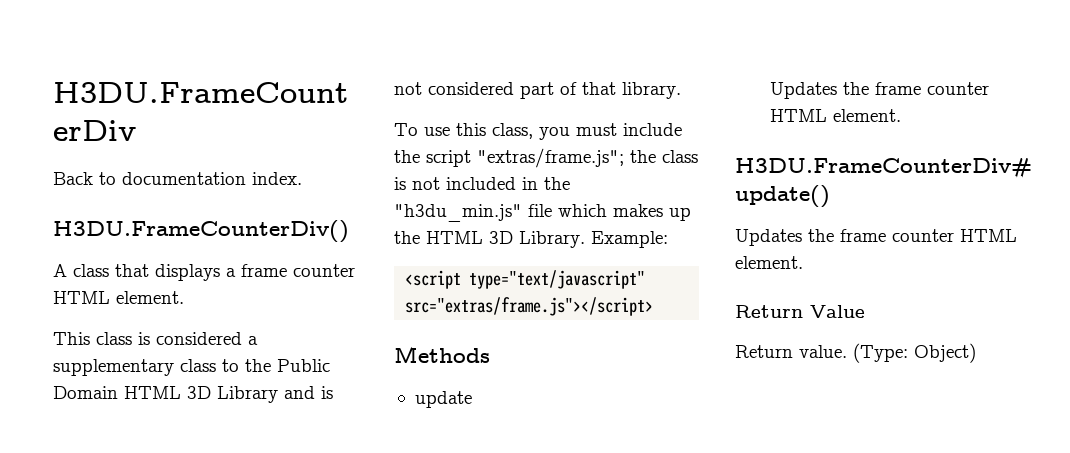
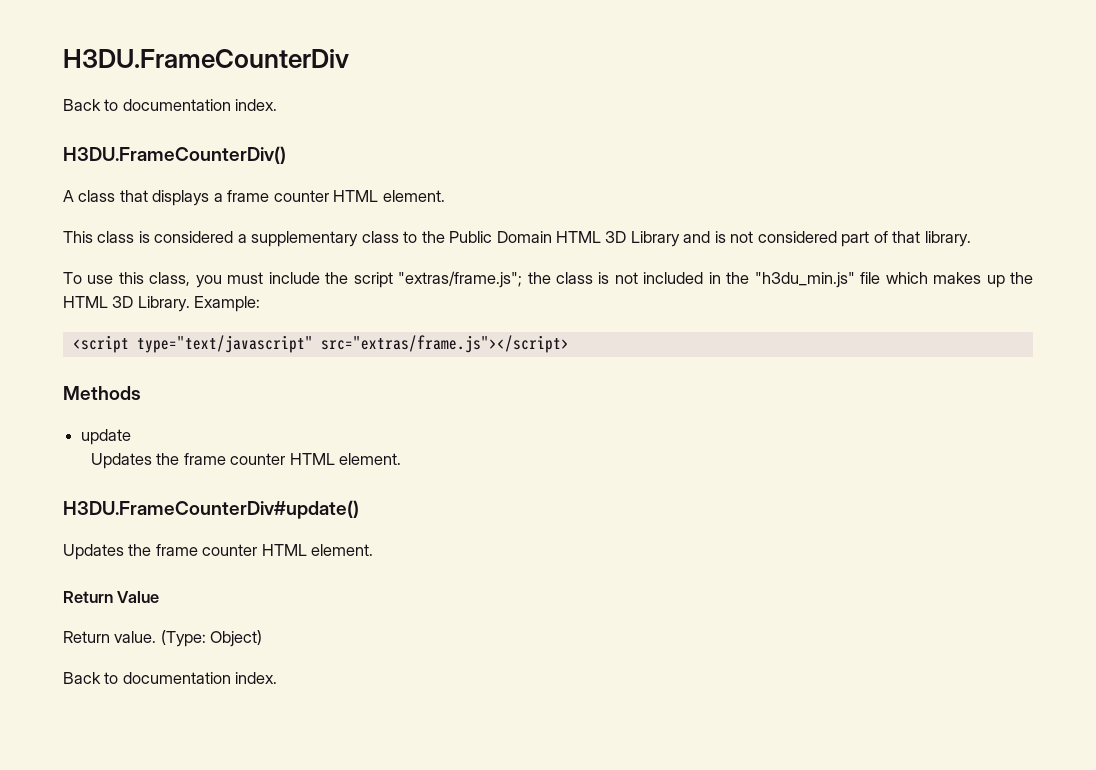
  (Type: Object)
+ Back to documentation index.

